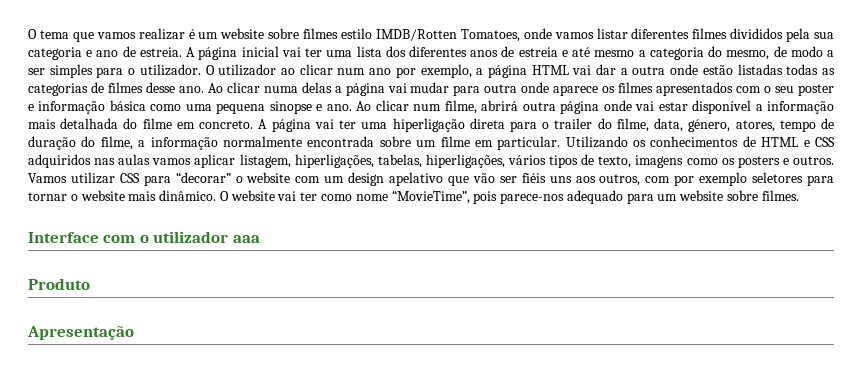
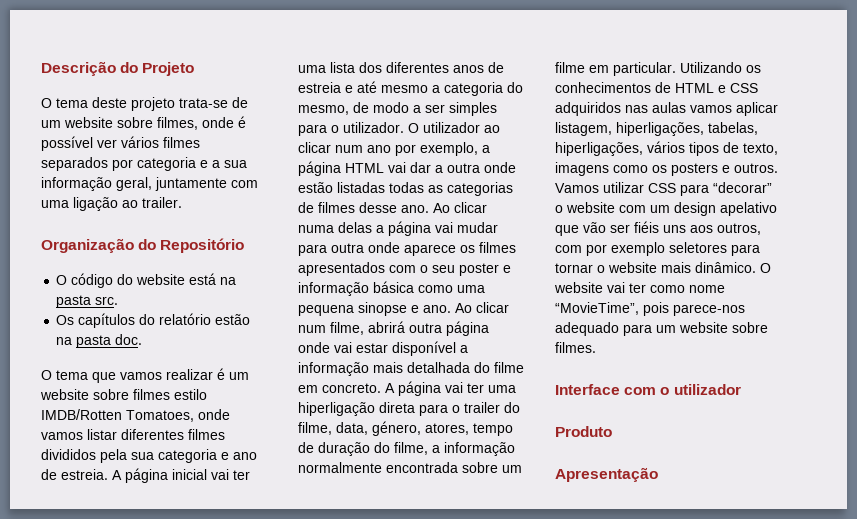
+ Descrição do Projeto
+ O tema deste projeto trata-se de um website sobre filmes, onde é possível ver vários filmes separados por categoria e a sua informação geral, juntamente com uma ligação ao trailer.
+ Organização do Repositório
+ O código do website está na pasta src.
+ Os capítulos do relatório estão na pasta doc.
- Interface com o utilizador aaa
+ Interface com o utilizador

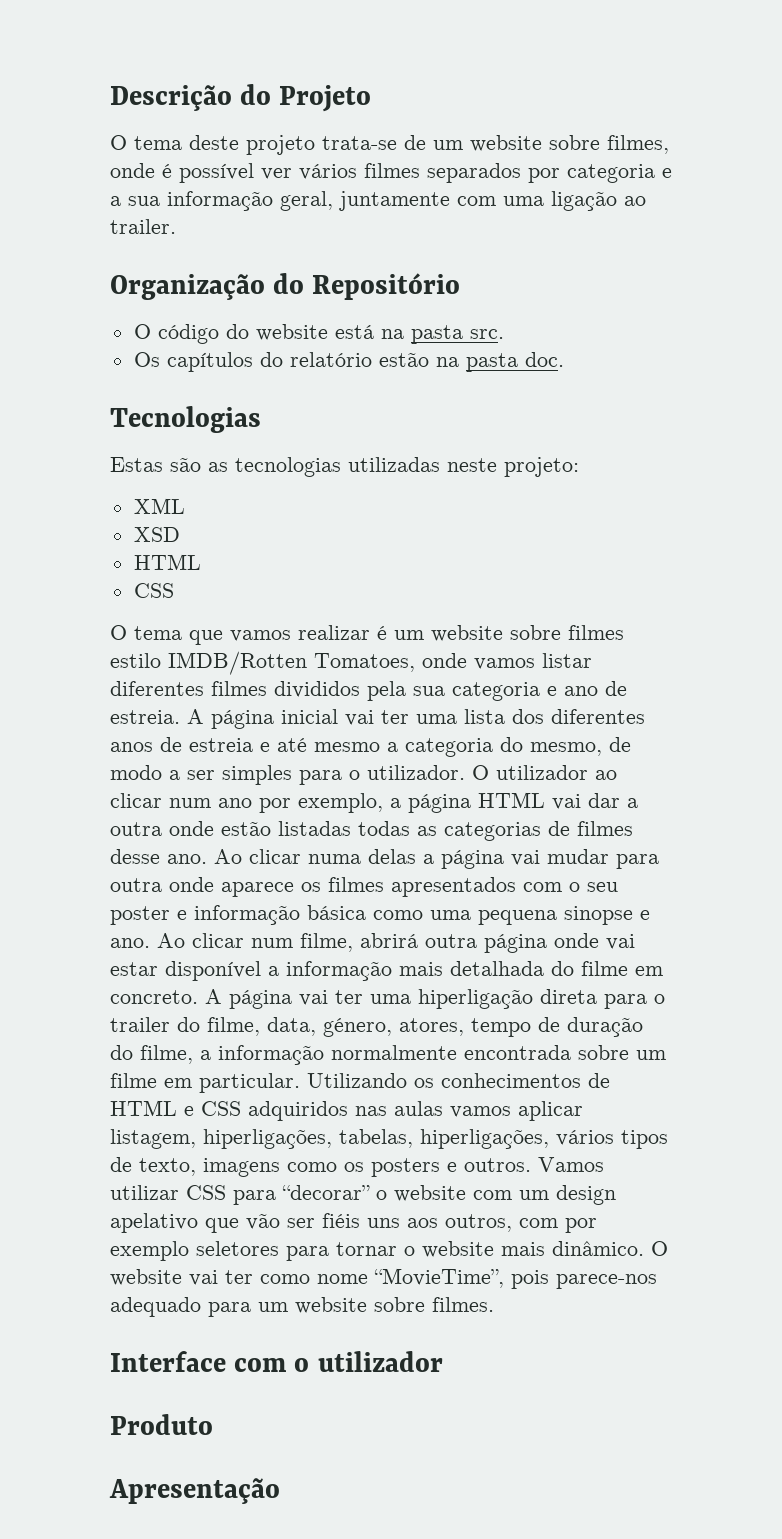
+ Tecnologias
+ Estas são as tecnologias utilizadas neste projeto:
+ XML
+ XSD
+ HTML
+ CSS

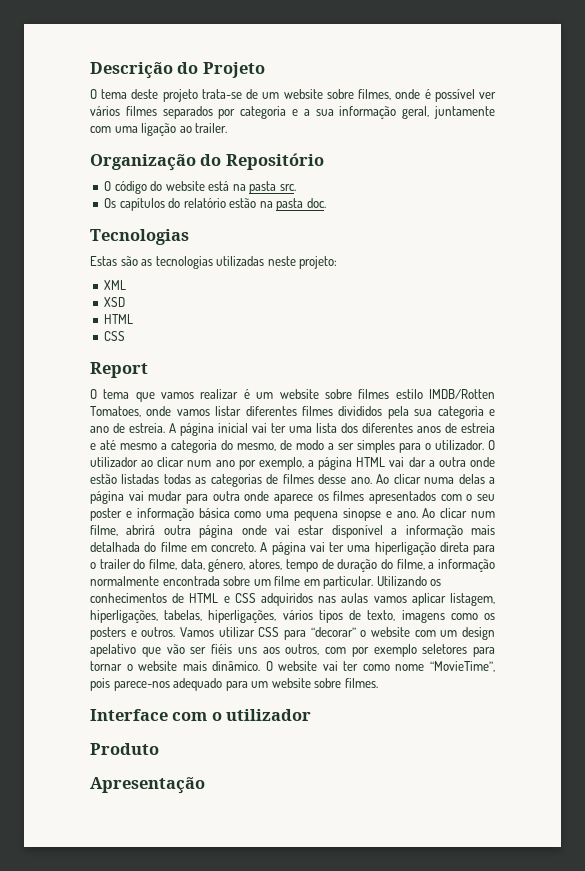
+ Report

